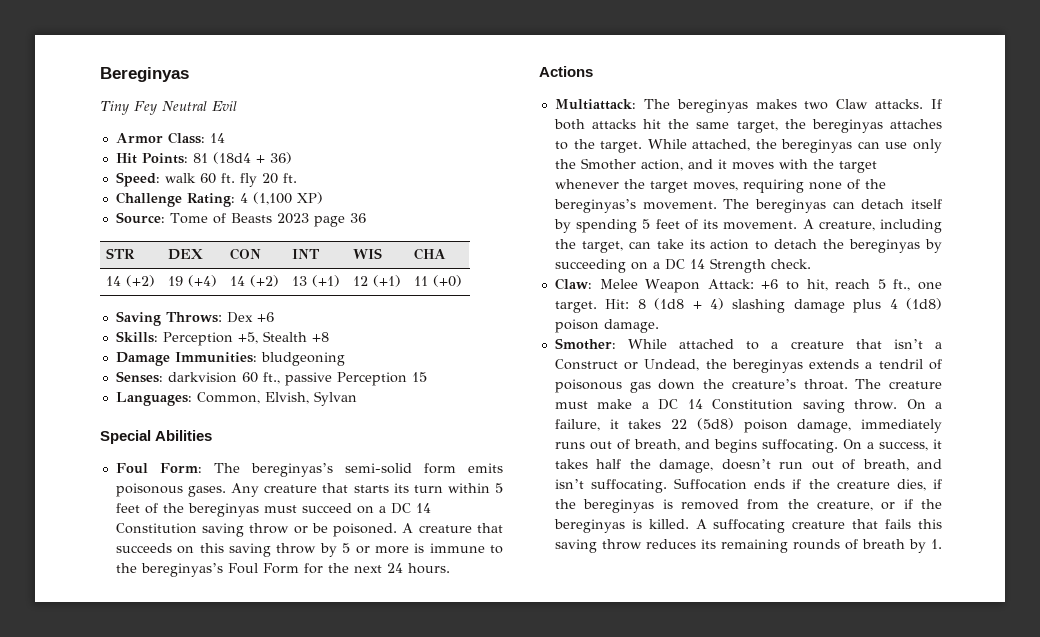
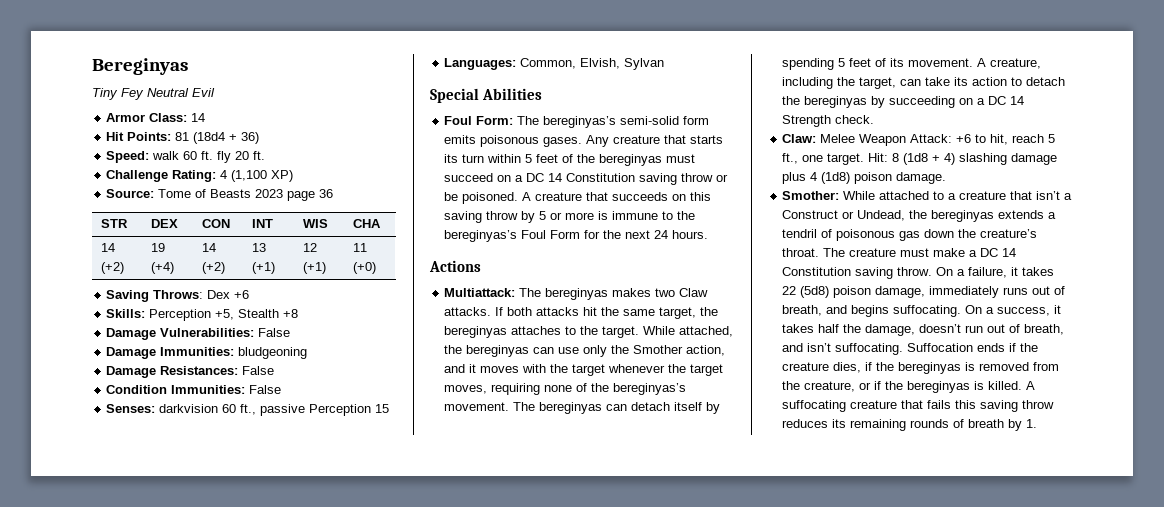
+ Damage Vulnerabilities: False
+ Damage Resistances: False
+ Condition Immunities: False

